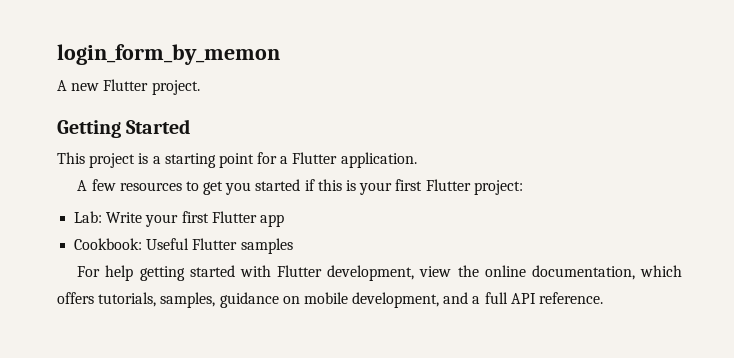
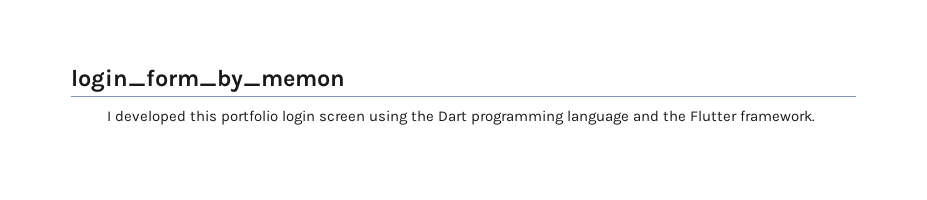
- A new Flutter project.
- Getting Started
- This project is a starting point for a Flutter application.
- A few resources to get you started if this is your first Flutter project:
- Lab: Write your first Flutter app
- Cookbook: Useful Flutter samples
- For help getting started with Flutter development, view the online documentation, which offers tutorials, samples, guidance on mobile development, and a full API reference.
+ I developed this portfolio login screen using the Dart programming language and the Flutter framework.

